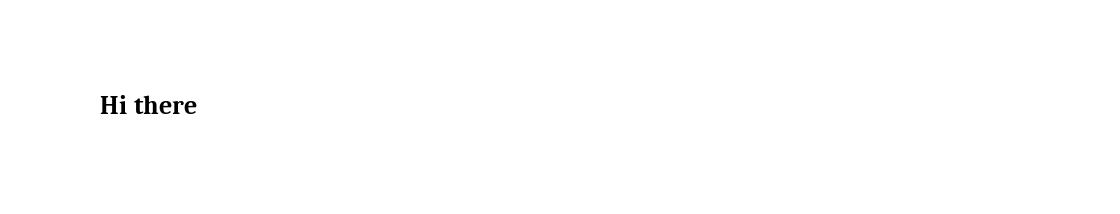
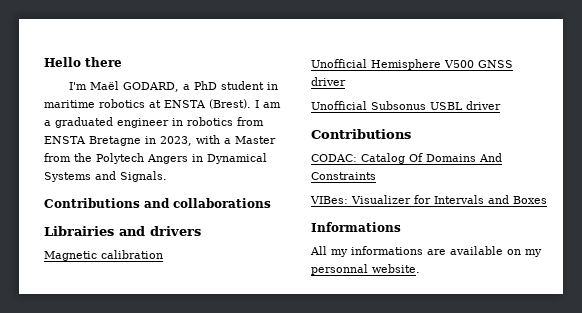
- Hi there
+ Hello there
+ I'm Maël GODARD, a PhD student in maritime robotics at ENSTA (Brest). I am a graduated engineer in robotics from ENSTA Bretagne in 2023, with a Master from the Polytech Angers in Dynamical Systems and Signals.
+ Contributions and collaborations
+ Librairies and drivers
+ Magnetic calibration
+ Unofficial Hemisphere V500 GNSS driver
+ Unofficial Subsonus USBL driver
+ Contributions
+ CODAC: Catalog Of Domains And Constraints
+ VIBes: Visualizer for Intervals and Boxes
+ Informations
+ All my informations are available on my personnal website.

